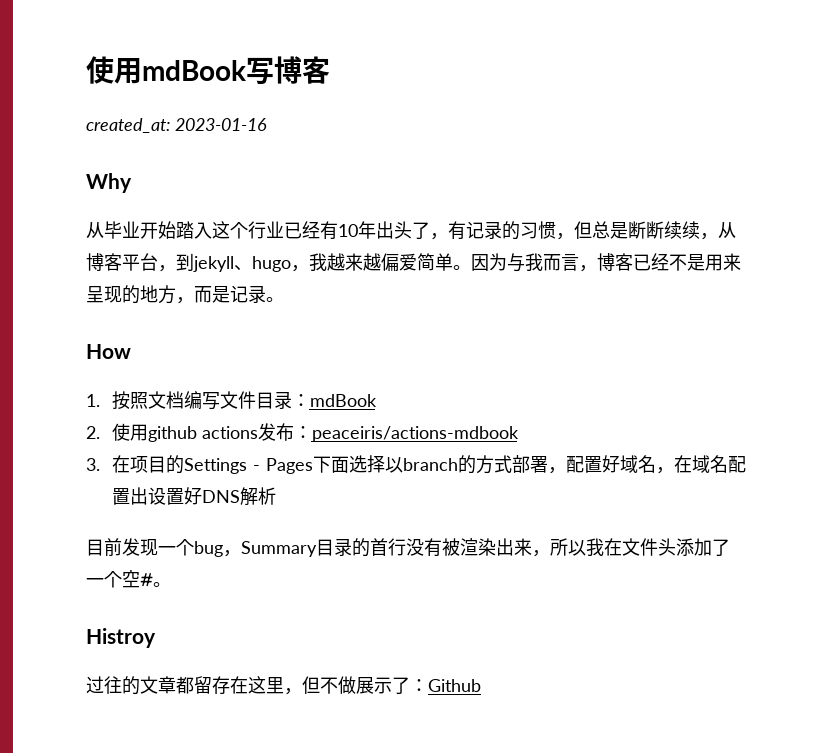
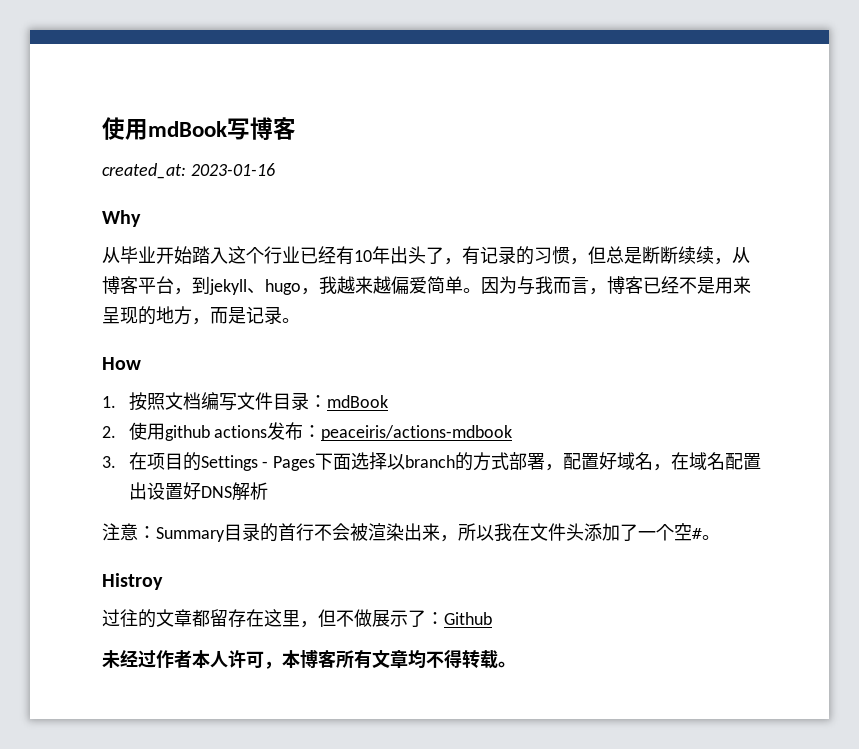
- 目前发现一个bug，Summary目录的首行没有被渲染出来，所以我在文件头添加了一个空#。
+ 注意：Summary目录的首行不会被渲染出来，所以我在文件头添加了一个空#。
+ 未经过作者本人许可，本博客所有文章均不得转载。

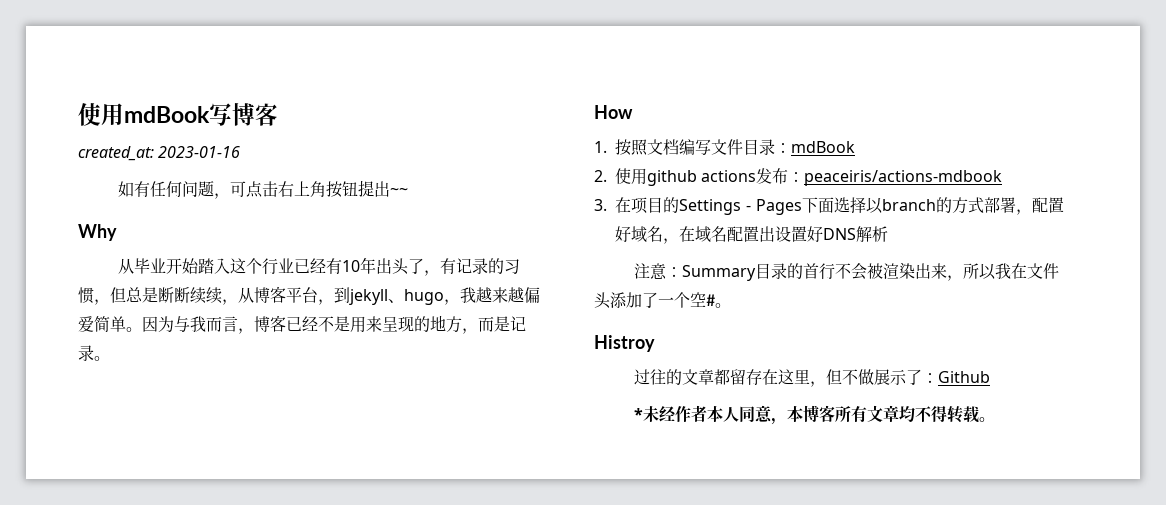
+ 如有任何问题，可点击右上角按钮提出~~
- 未经过作者本人许可，本博客所有文章均不得转载。
+ *未经作者本人同意，本博客所有文章均不得转载。

